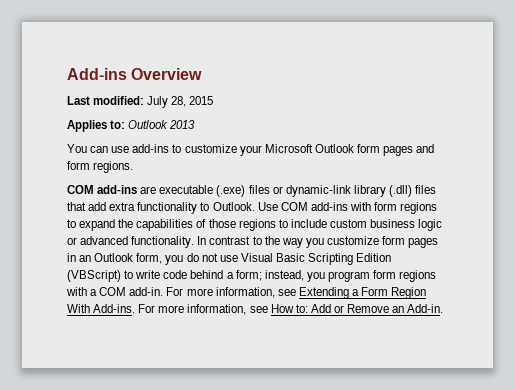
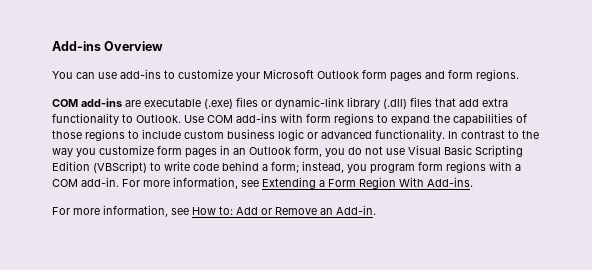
- Last modified: July 28, 2015
- Applies to: Outlook 2013
- For more information, see Extending a Form Region With Add-ins. For more information, see How to: Add or Remove an Add-in.
+ For more information, see Extending a Form Region With Add-ins.
+ For more information, see How to: Add or Remove an Add-in.

